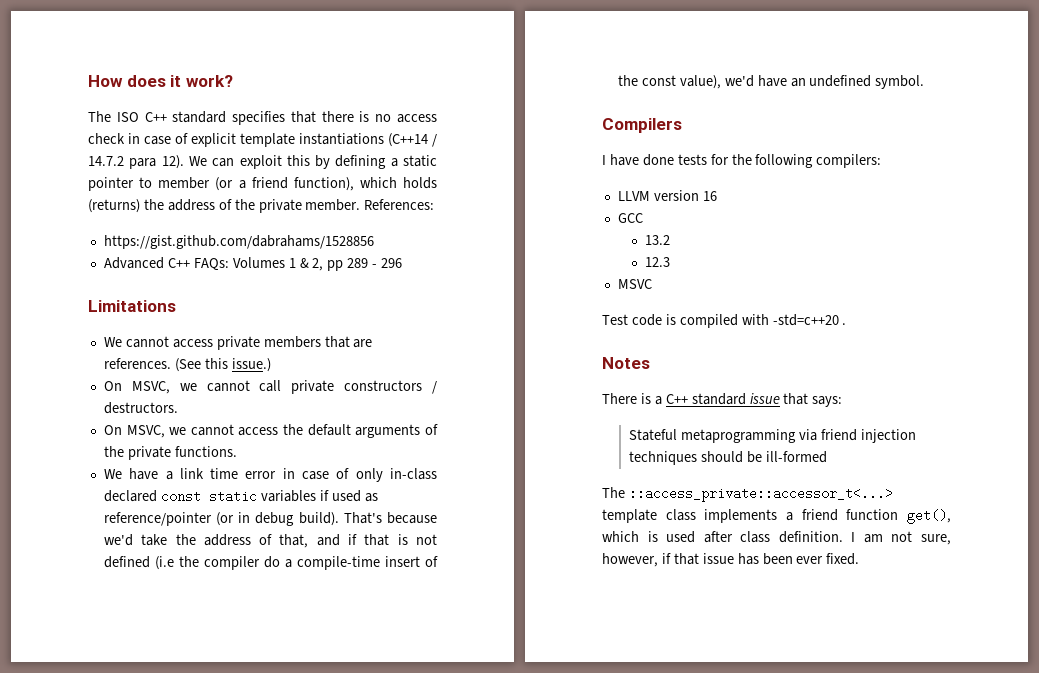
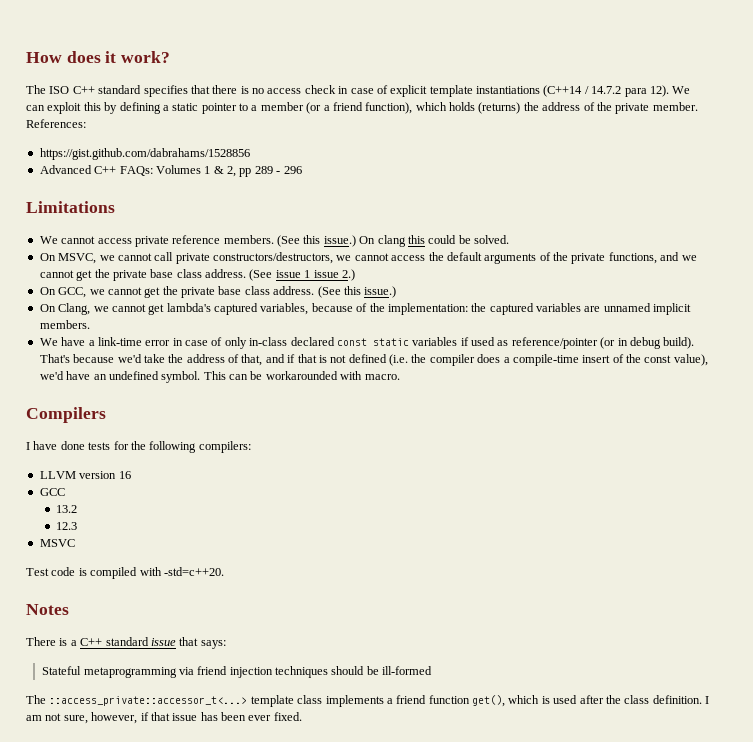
- We can exploit this by defining a static pointer to member (or a friend function), which holds (returns) the address of the private member.
+ We can exploit this by defining a static pointer to a member (or a friend function), which holds (returns) the address of the private member.
- We cannot access private members that are references. (See this issue.)
+ We cannot access private reference members. (See this issue.) On clang this could be solved.
- On MSVC, we cannot call private constructors / destructors.
- On MSVC, we cannot access the default arguments of the private functions.
+ On MSVC, we cannot call private constructors/destructors, we cannot access the default arguments of the private functions, and we cannot get the private base class address. (See issue 1 issue 2.)
+ On GCC, we cannot get the private base class address. (See this issue.)
+ On Clang, we cannot get lambda's captured variables, because of the implementation: the captured variables are unnamed implicit members.
- We have a link time error in case of only in-class declared const static variables if used as reference/pointer (or in debug build).
+ We have a link-time error in case of only in-class declared const static variables if used as reference/pointer (or in debug build).
- That's because we'd take the address of that, and if that is not defined (i.e the compiler do a compile-time insert of the const value), we'd have an undefined symbol.
+ That's because we'd take the address of that, and if that is not defined (i.e. the compiler does a compile-time insert of the const value), we'd have an undefined symbol. This can be workarounded with macro.
- Test code is compiled with -std=c++20 .
+ Test code is compiled with -std=c++20.
- The ::access_private::accessor_t<...> template class implements a friend function get(), which is used after class definition.
+ The ::access_private::accessor_t<...> template class implements a friend function get(), which is used after the class definition.

